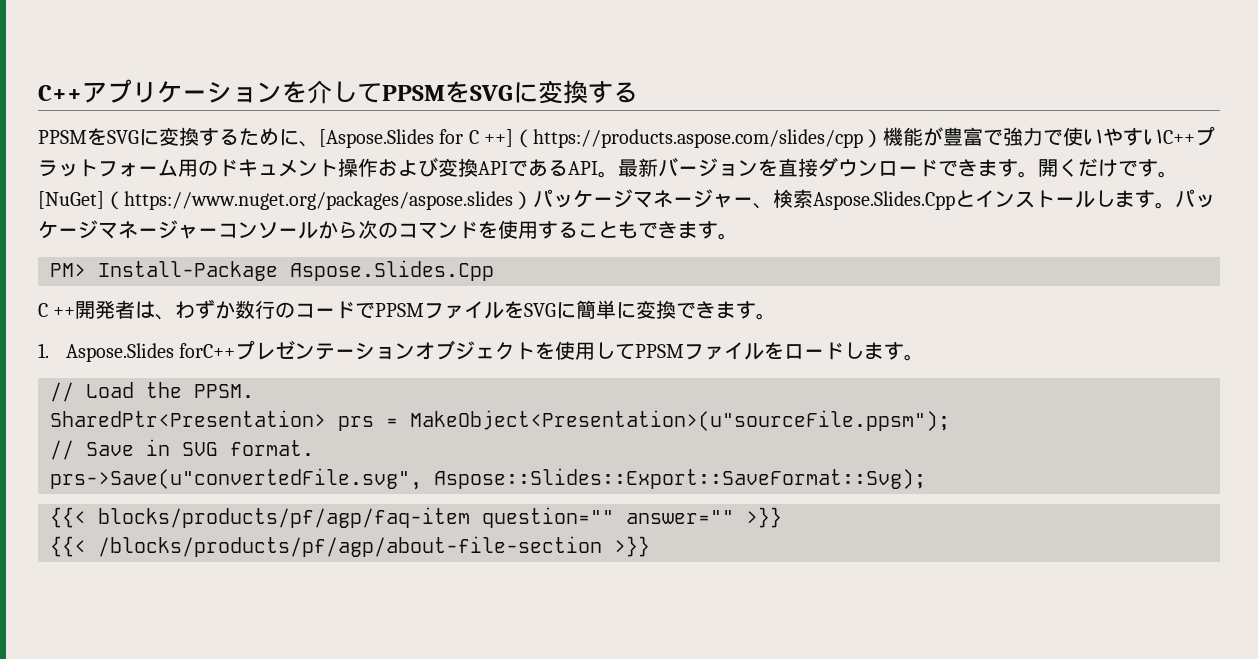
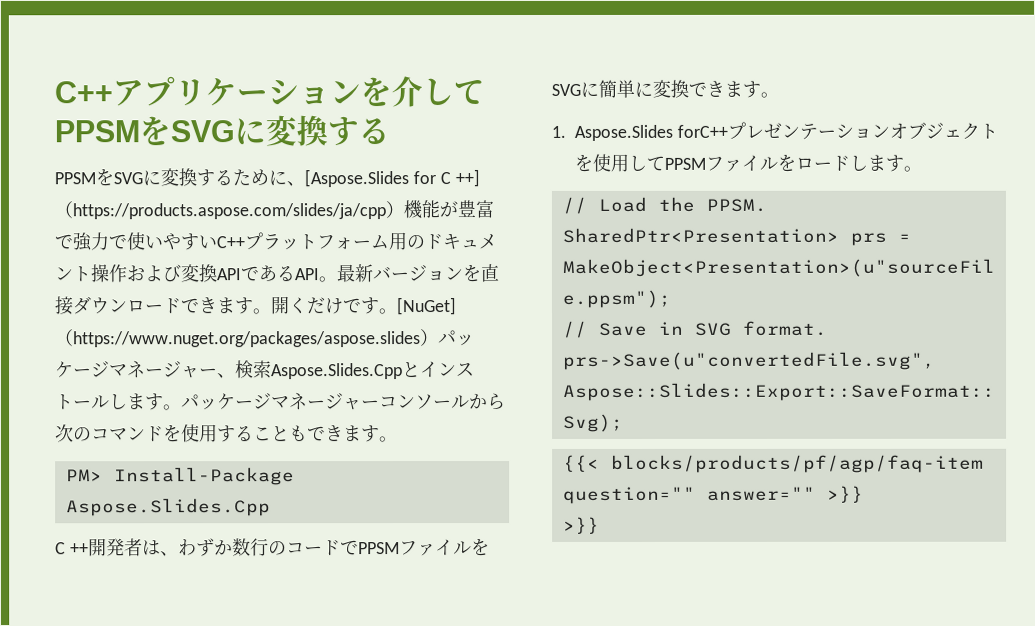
- PPSMをSVGに変換するために、[Aspose.Slides for C ++]（https://products.aspose.com/slides/cpp）機能が豊富で強力で使いやすいC++プラットフォーム用のドキュメント操作および変換APIであるAPI。
+ PPSMをSVGに変換するために、[Aspose.Slides for C ++]（https://products.aspose.com/slides/ja/cpp）機能が豊富で強力で使いやすいC++プラットフォーム用のドキュメント操作および変換APIであるAPI。
  {{< blocks/products/pf/agp/faq-item question="" answer="" >}}
- {{< /blocks/products/pf/agp/about-file-section >}}
+ >}}

